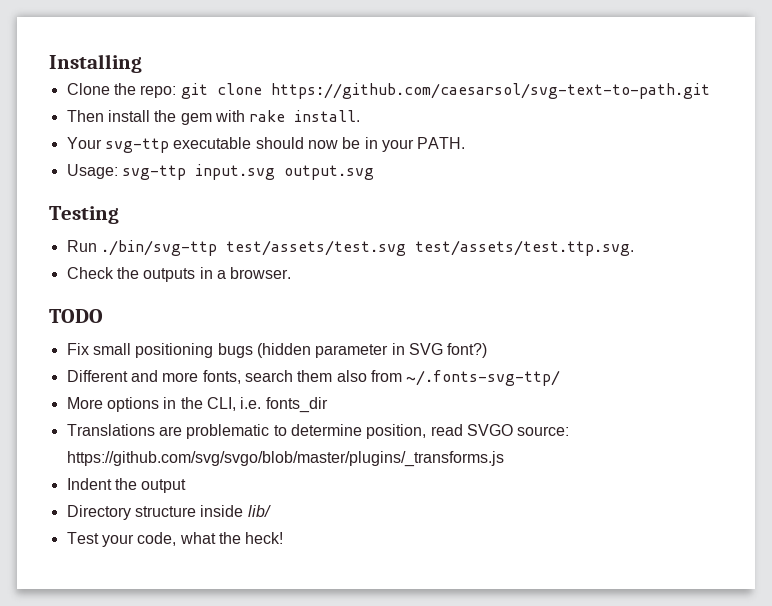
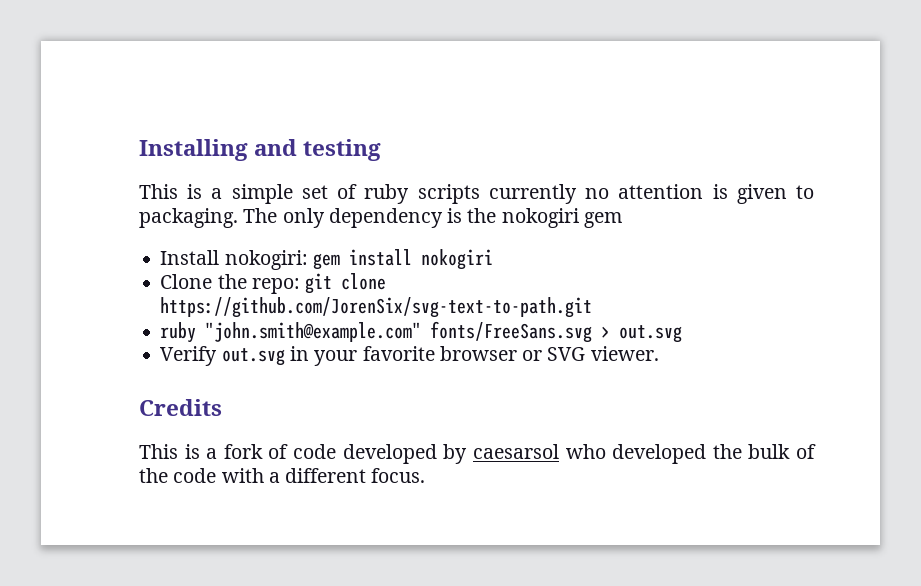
- Installing
+ Installing and testing
+ This is a simple set of ruby scripts currently no attention is given to packaging. The only dependency is the nokogiri gem
+ Install nokogiri: gem install nokogiri
- Clone the repo: git clone https://github.com/caesarsol/svg-text-to-path.git
- Then install the gem with rake install.
- Your svg-ttp executable should now be in your PATH.
- Usage: svg-ttp input.svg output.svg
- Testing
- Run ./bin/svg-ttp test/assets/test.svg test/assets/test.ttp.svg.
- Check the outputs in a browser.
- TODO
- Fix small positioning bugs (hidden parameter in SVG font?)
- Different and more fonts, search them also from ~/.fonts-svg-ttp/
- More options in the CLI, i.e. fonts_dir
- Translations are problematic to determine position, read SVGO source: https://github.com/svg/svgo/blob/master/plugins/_transforms.js
- Indent the output
- Directory structure inside lib/
- Test your code, what the heck!
+ Clone the repo: git clone https://github.com/JorenSix/svg-text-to-path.git
+ ruby "john.smith@example.com" fonts/FreeSans.svg > out.svg
+ Verify out.svg in your favorite browser or SVG viewer.
+ Credits
+ This is a fork of code developed by caesarsol who developed the bulk of the code with a different focus.

